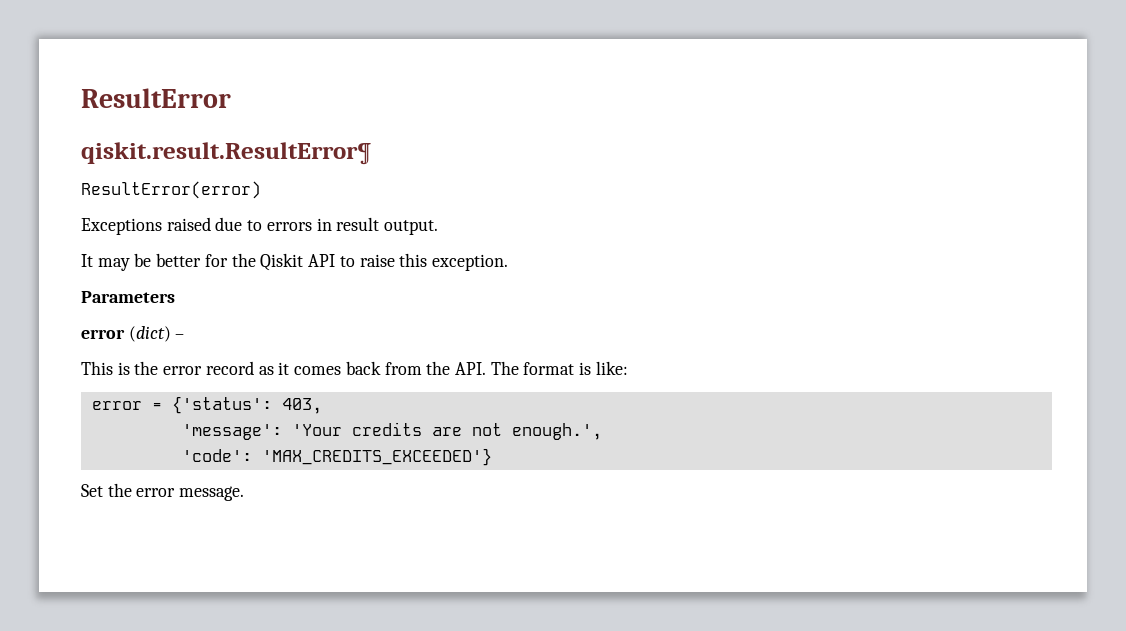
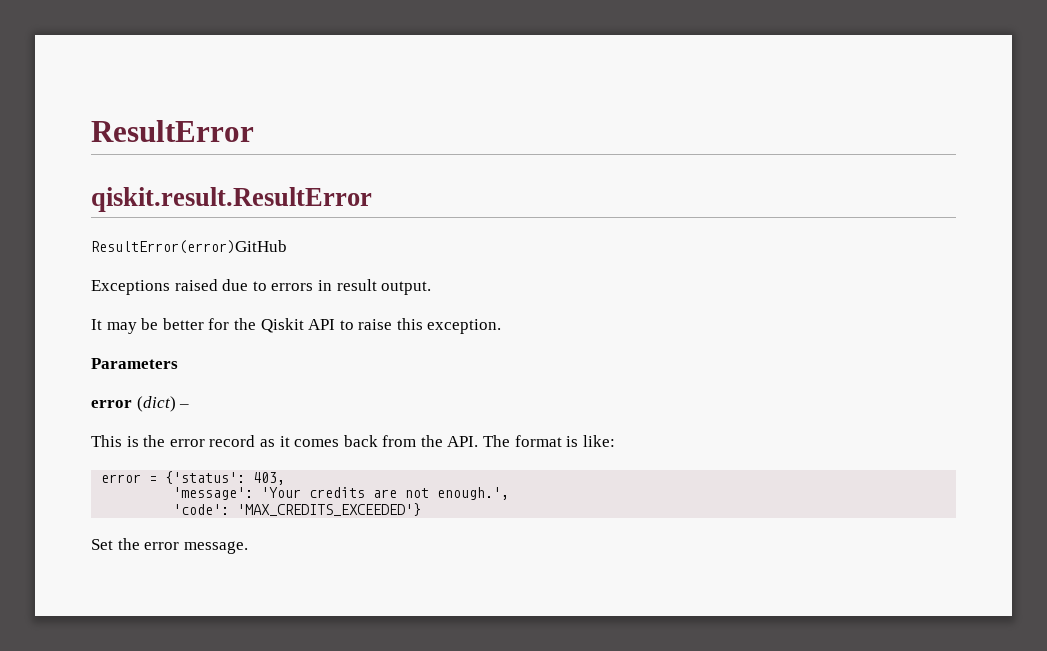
- qiskit.result.ResultError¶
- ResultError(error)
+ qiskit.result.ResultError
+ ResultError(error)GitHub

